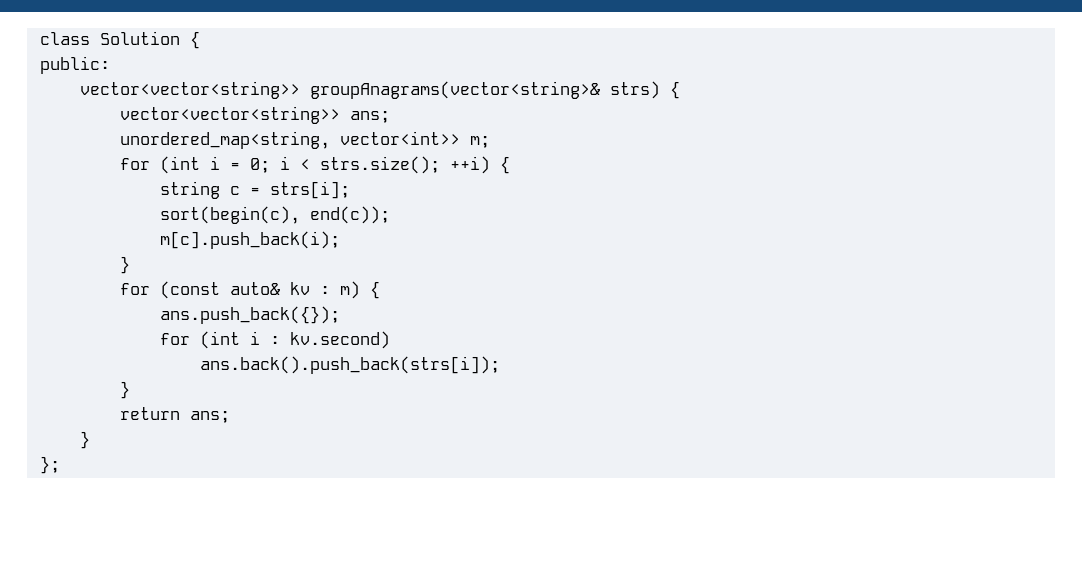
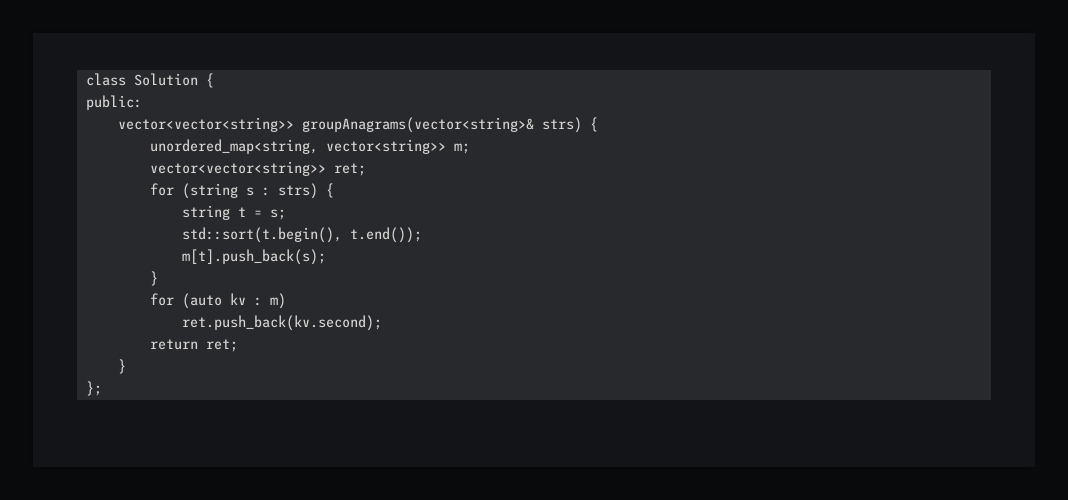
- vector<vector<string>> ans;
- unordered_map<string, vector<int>> m;
+ unordered_map<string, vector<string>> m;
- for (int i = 0; i < strs.size(); ++i) {
- string c = strs[i];
- sort(begin(c), end(c));
- m[c].push_back(i);
+ vector<vector<string>> ret;
+ for (string s : strs) {
+ string t = s;
+ std::sort(t.begin(), t.end());
+ m[t].push_back(s);
- for (const auto& kv : m) {
- ans.push_back({});
- for (int i : kv.second)
- ans.back().push_back(strs[i]);
- }
+ for (auto kv : m)
+ ret.push_back(kv.second);
- return ans;
+ return ret;

